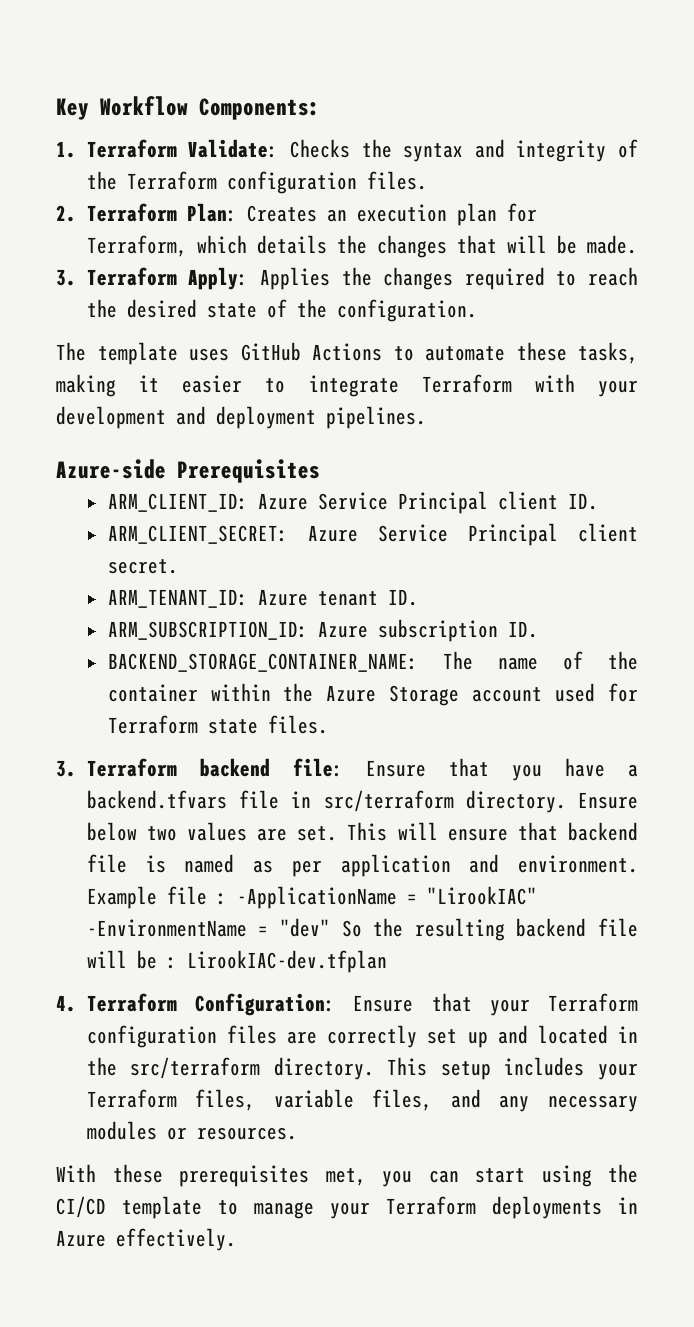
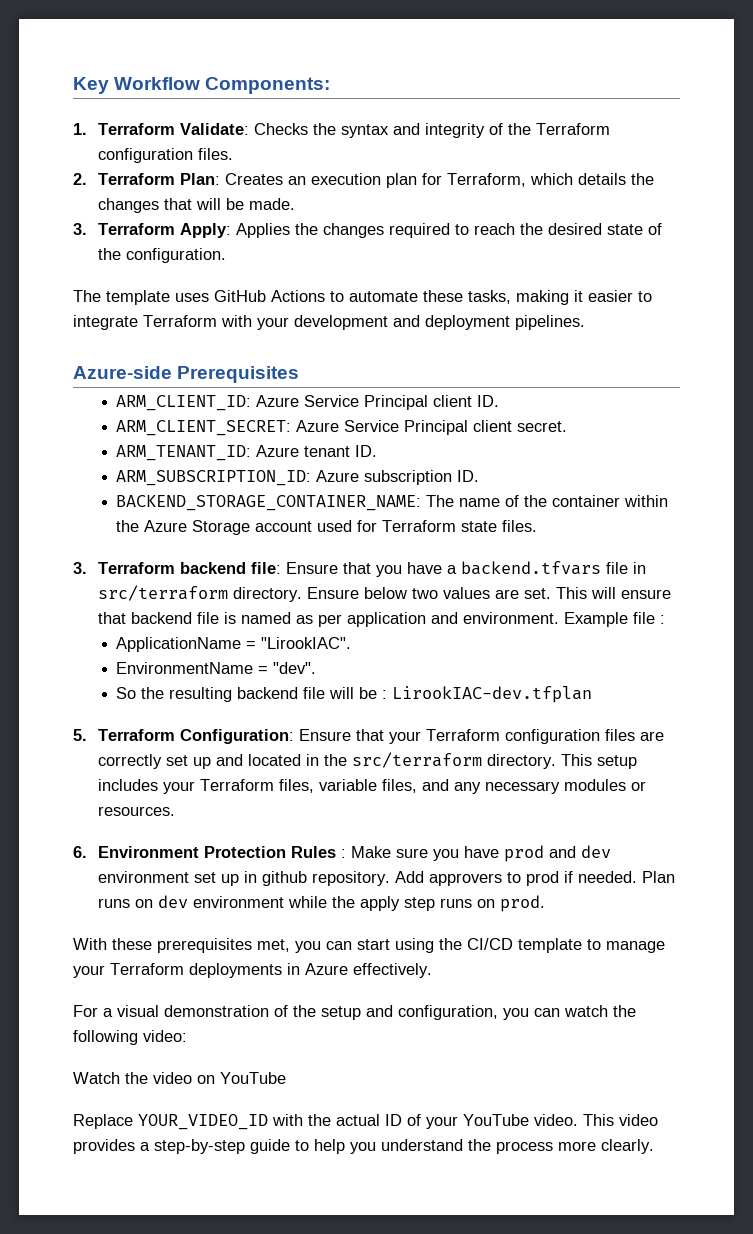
- Example file : -ApplicationName = "LirookIAC" -EnvironmentName = "dev" So the resulting backend file will be : LirookIAC-dev.tfplan
+ Example file :
+ ApplicationName = "LirookIAC".
+ EnvironmentName = "dev".
+ So the resulting backend file will be : LirookIAC-dev.tfplan
- 4. Terraform Configuration: Ensure that your Terraform configuration files are correctly set up and located in the src/terraform directory.
+ 5. Terraform Configuration: Ensure that your Terraform configuration files are correctly set up and located in the src/terraform directory.
+ 6. Environment Protection Rules : Make sure you have prod and dev environment set up in github repository. Add approvers to prod if needed. Plan runs on dev environment while the apply step runs on prod.
+ For a visual demonstration of the setup and configuration, you can watch the following video:
+ Watch the video on YouTube
+ Replace YOUR_VIDEO_ID with the actual ID of your YouTube video. This video provides a step-by-step guide to help you understand the process more clearly.

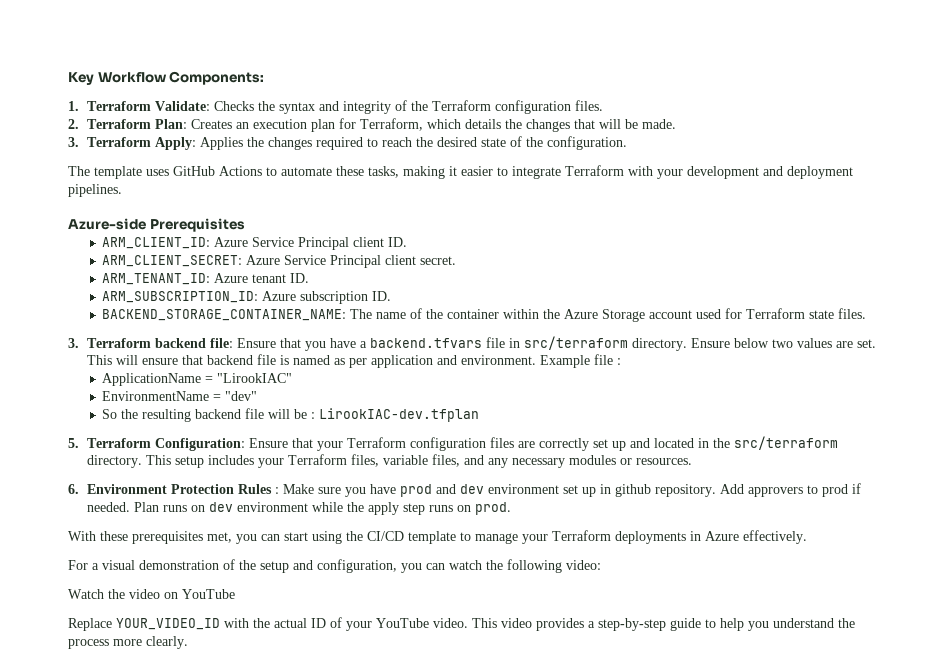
- ApplicationName = "LirookIAC".
+ ApplicationName = "LirookIAC"
- EnvironmentName = "dev".
+ EnvironmentName = "dev"

